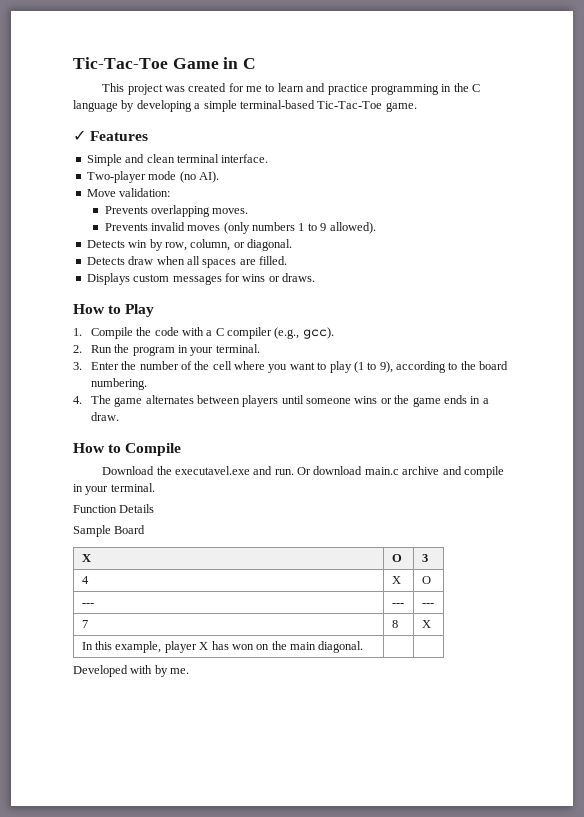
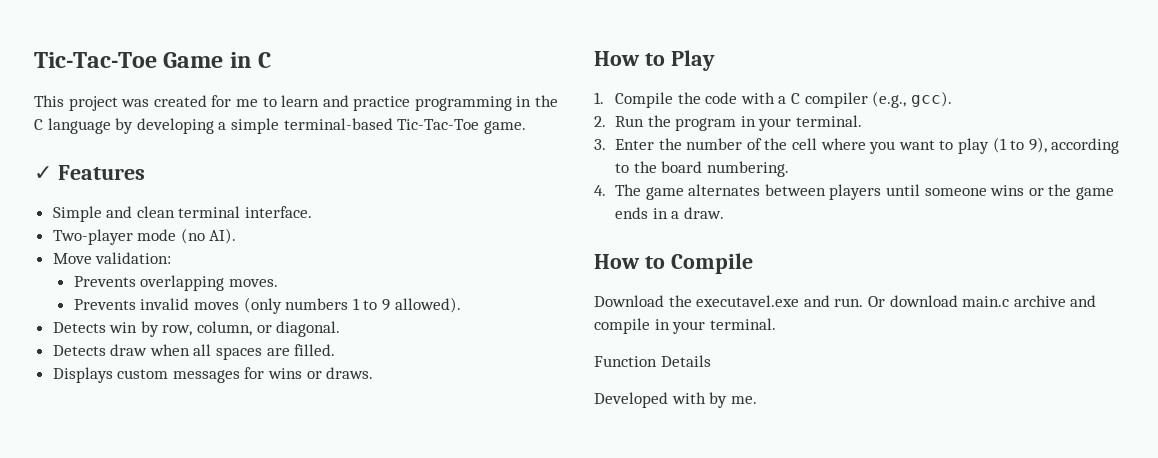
- Sample Board
- X | O | 3
- 4 | X | O
- --- | --- | ---
- 7 | 8 | X
- In this example, player X has won on the main diagonal. | |

